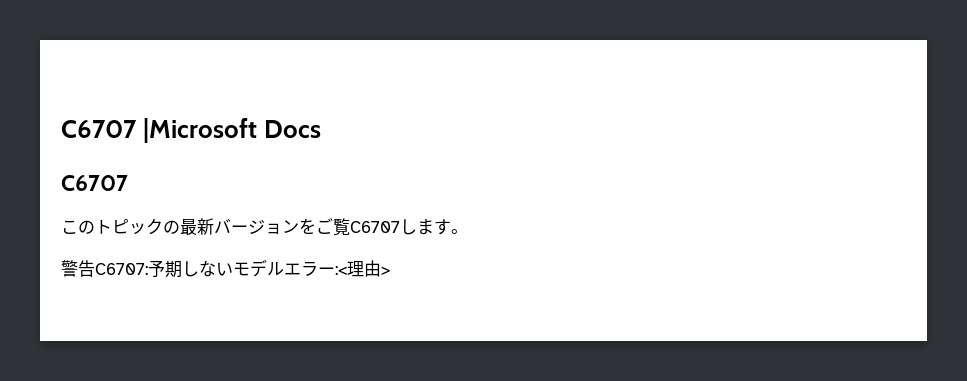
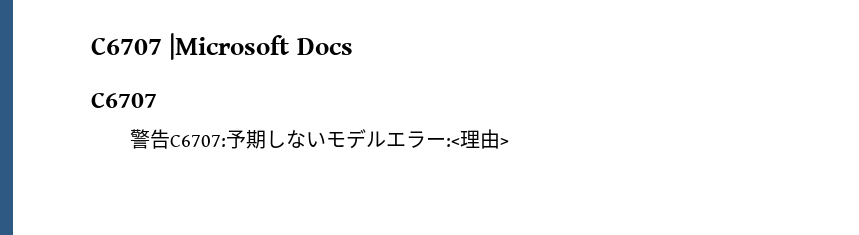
- このトピックの最新バージョンをご覧C6707します。

